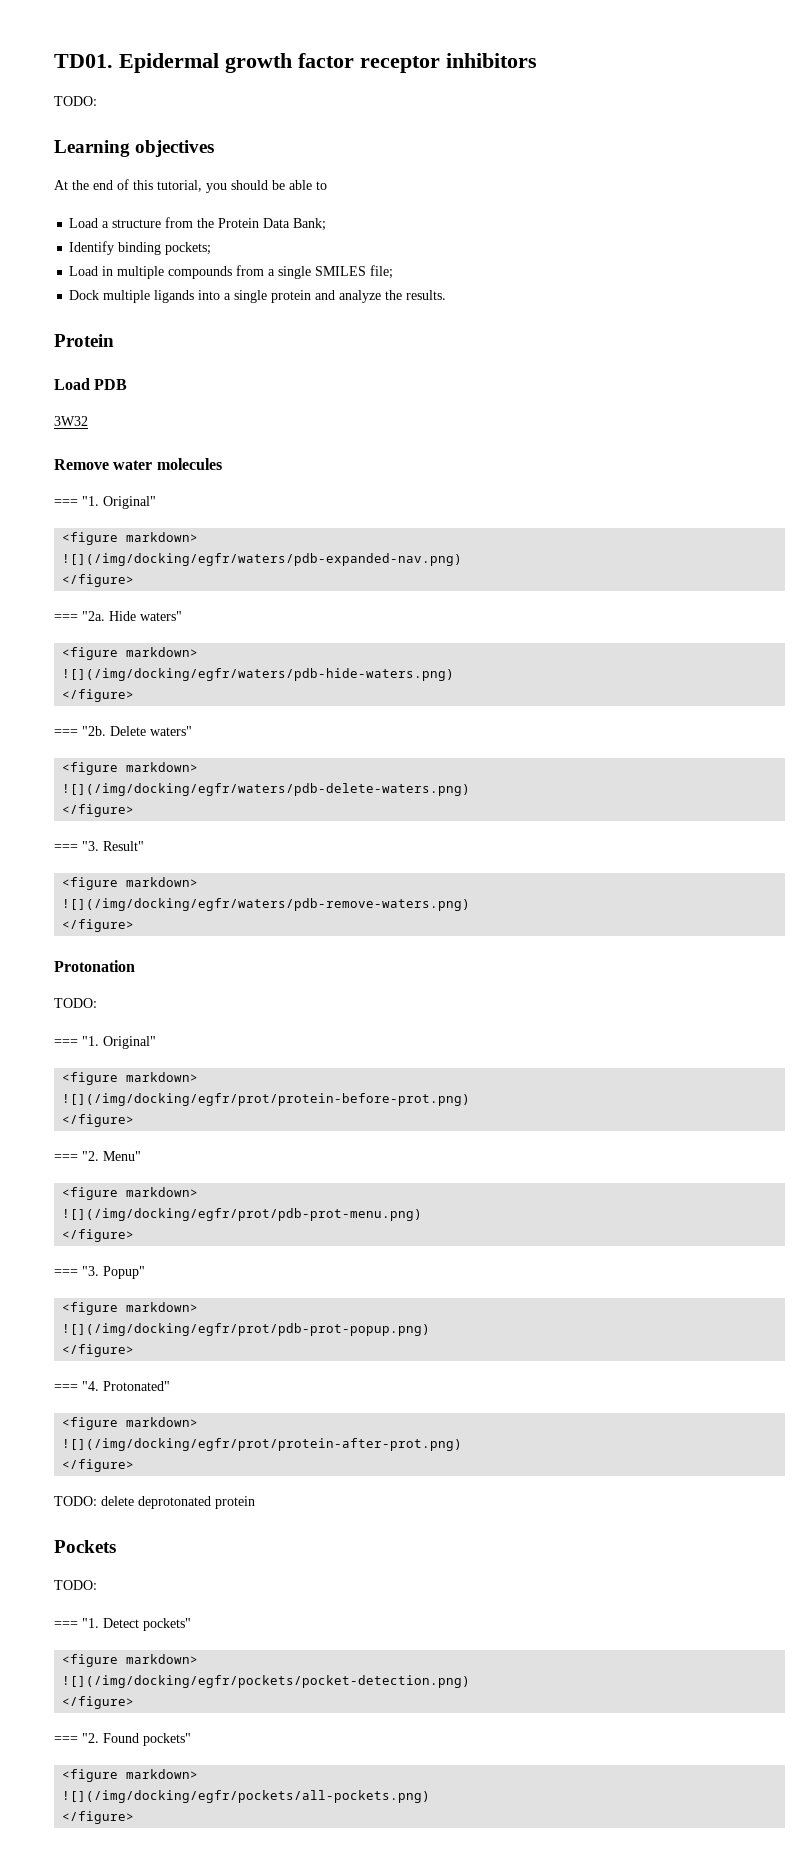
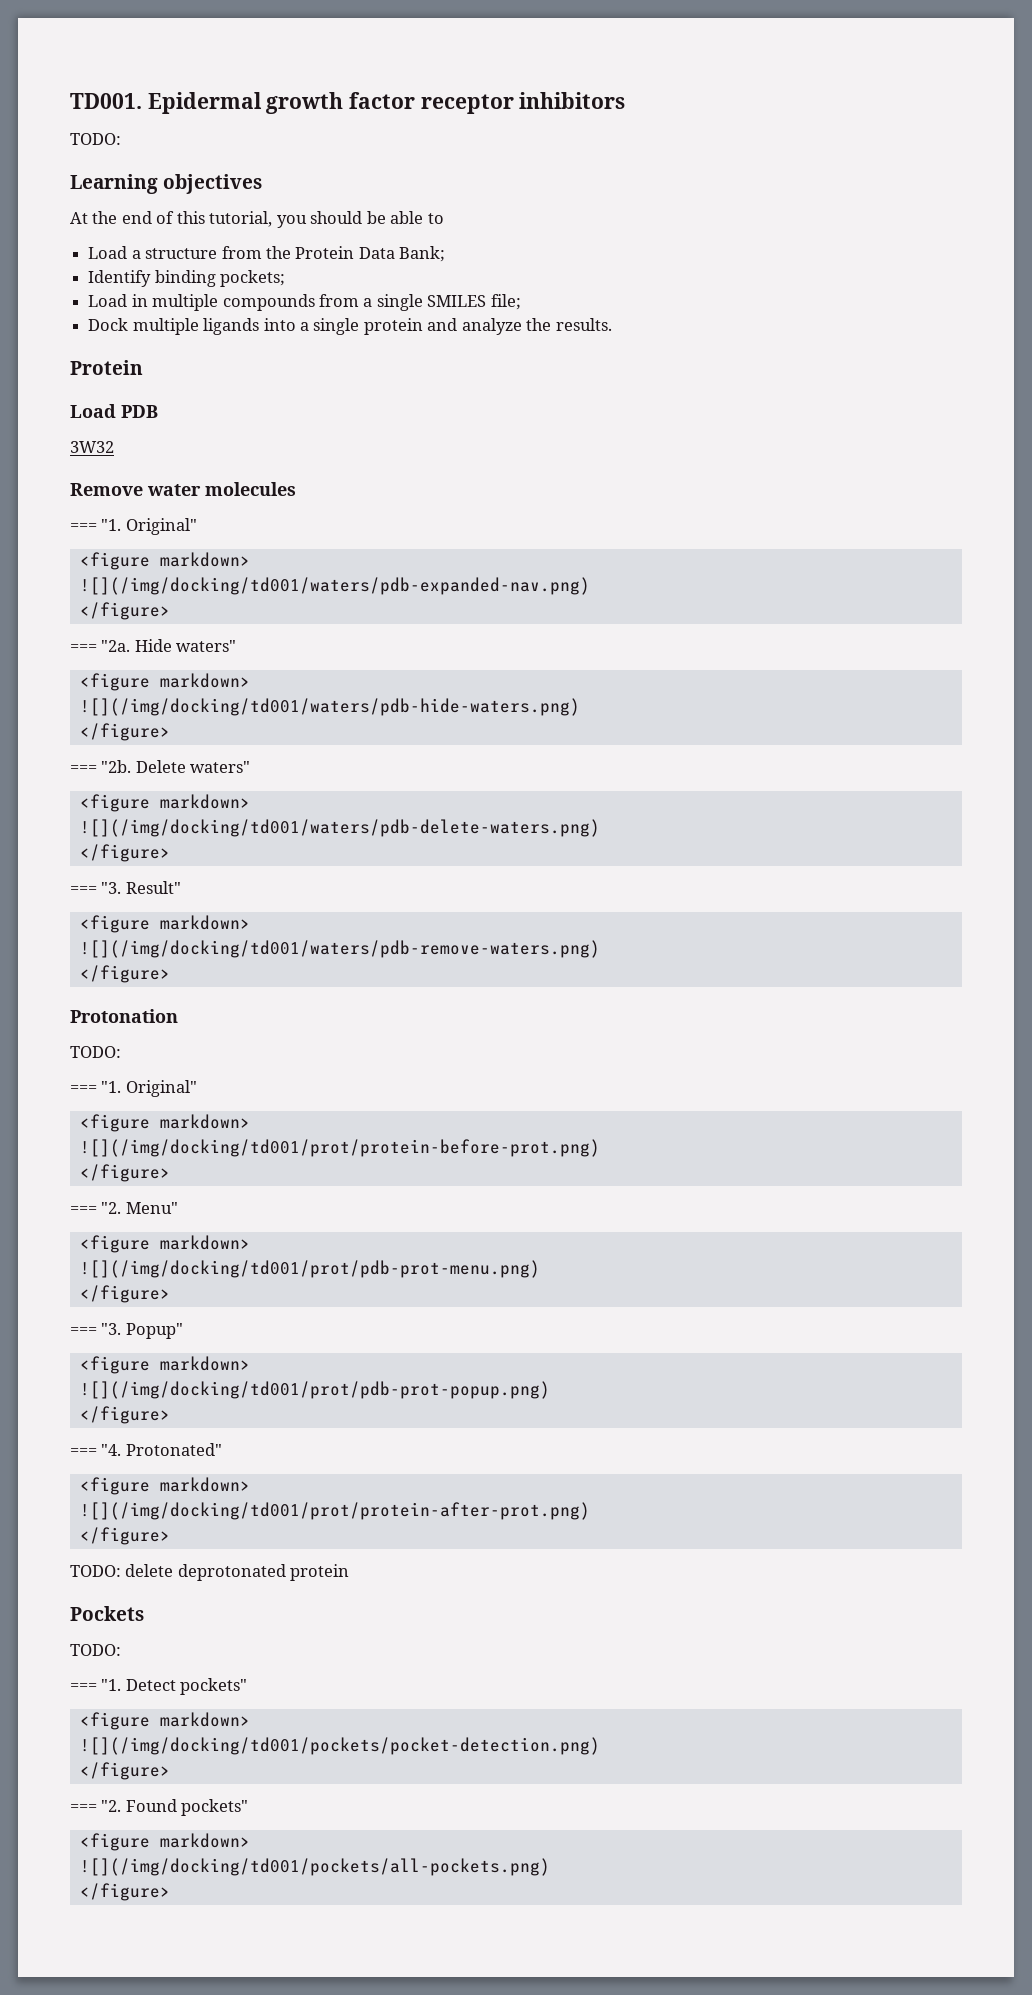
- TD01.
+ TD001.
- ![](/img/docking/egfr/waters/pdb-expanded-nav.png)
+ ![](/img/docking/td001/waters/pdb-expanded-nav.png)
- ![](/img/docking/egfr/waters/pdb-hide-waters.png)
+ ![](/img/docking/td001/waters/pdb-hide-waters.png)
- ![](/img/docking/egfr/waters/pdb-delete-waters.png)
+ ![](/img/docking/td001/waters/pdb-delete-waters.png)
- ![](/img/docking/egfr/waters/pdb-remove-waters.png)
+ ![](/img/docking/td001/waters/pdb-remove-waters.png)
- ![](/img/docking/egfr/prot/protein-before-prot.png)
+ ![](/img/docking/td001/prot/protein-before-prot.png)
- ![](/img/docking/egfr/prot/pdb-prot-menu.png)
+ ![](/img/docking/td001/prot/pdb-prot-menu.png)
- ![](/img/docking/egfr/prot/pdb-prot-popup.png)
+ ![](/img/docking/td001/prot/pdb-prot-popup.png)
- ![](/img/docking/egfr/prot/protein-after-prot.png)
+ ![](/img/docking/td001/prot/protein-after-prot.png)
- ![](/img/docking/egfr/pockets/pocket-detection.png)
+ ![](/img/docking/td001/pockets/pocket-detection.png)
- ![](/img/docking/egfr/pockets/all-pockets.png)
+ ![](/img/docking/td001/pockets/all-pockets.png)

